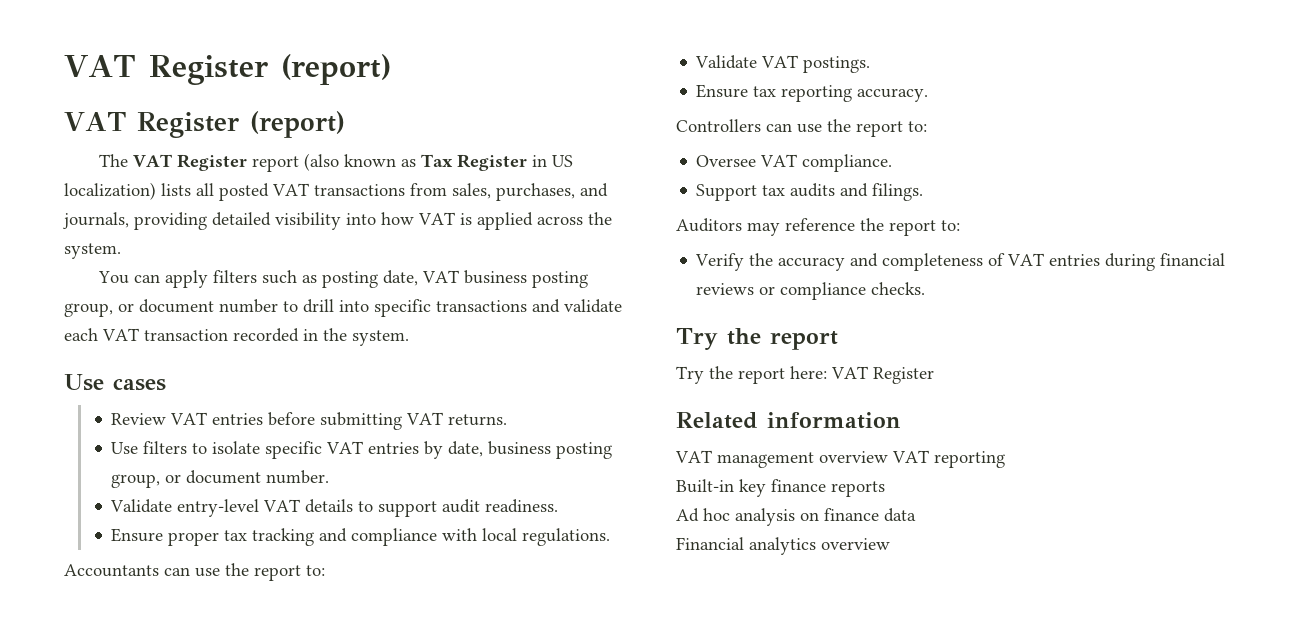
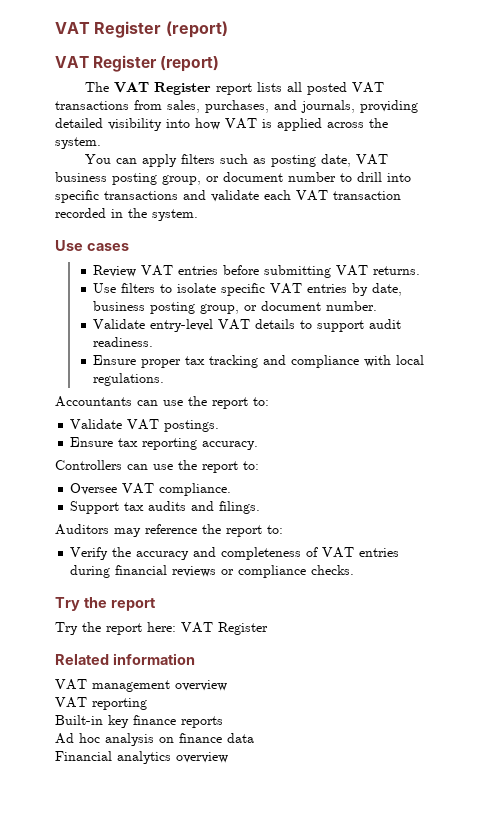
- The VAT Register report (also known as Tax Register in US localization) lists all posted VAT transactions from sales, purchases, and journals, providing detailed visibility into how VAT is applied across the system.
+ The VAT Register report lists all posted VAT transactions from sales, purchases, and journals, providing detailed visibility into how VAT is applied across the system.
- VAT management overview VAT reporting
+ VAT management overview
+ VAT reporting

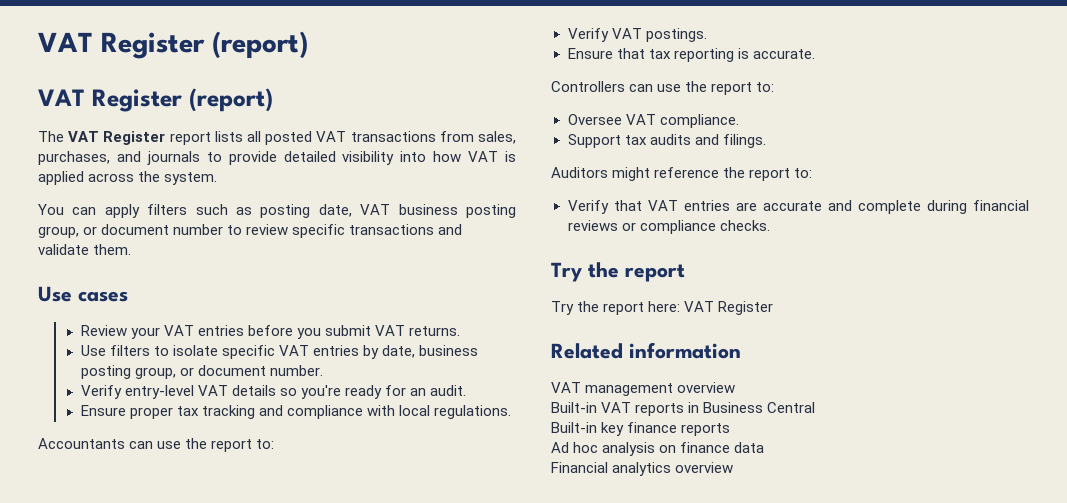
- The VAT Register report lists all posted VAT transactions from sales, purchases, and journals, providing detailed visibility into how VAT is applied across the system.
+ The VAT Register report lists all posted VAT transactions from sales, purchases, and journals to provide detailed visibility into how VAT is applied across the system.
- You can apply filters such as posting date, VAT business posting group, or document number to drill into specific transactions and validate each VAT transaction recorded in the system.
+ You can apply filters such as posting date, VAT business posting group, or document number to review specific transactions and validate them.
- Review VAT entries before submitting VAT returns.
+ Review your VAT entries before you submit VAT returns.
- Validate entry-level VAT details to support audit readiness.
+ Verify entry-level VAT details so you're ready for an audit.
- Validate VAT postings.
+ Verify VAT postings.
- Ensure tax reporting accuracy.
+ Ensure that tax reporting is accurate.
- Auditors may reference the report to:
+ Auditors might reference the report to:
- Verify the accuracy and completeness of VAT entries during financial reviews or compliance checks.
+ Verify that VAT entries are accurate and complete during financial reviews or compliance checks.
- VAT reporting
+ Built-in VAT reports in Business Central

